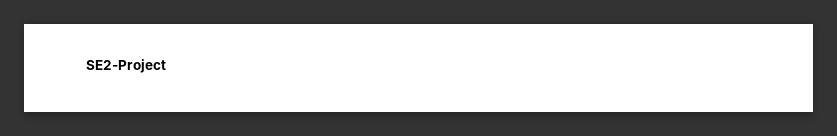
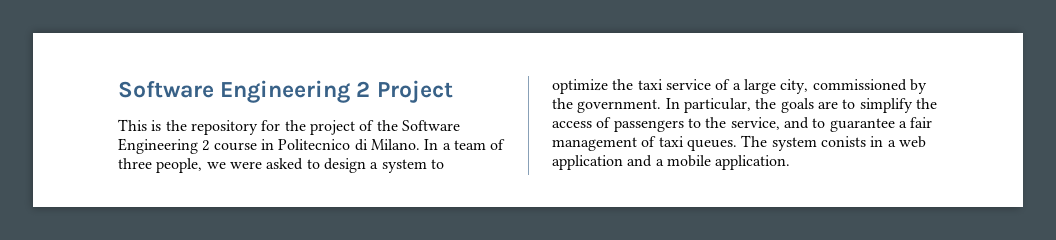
- SE2-Project
+ Software Engineering 2 Project
+ This is the repository for the project of the Software Engineering 2 course in Politecnico di Milano. In a team of three people, we were asked to design a system to optimize the taxi service of a large city, commissioned by the government. In particular, the goals are to simplify the access of passengers to the service, and to guarantee a fair management of taxi queues. The system conists in a web application and a mobile application.

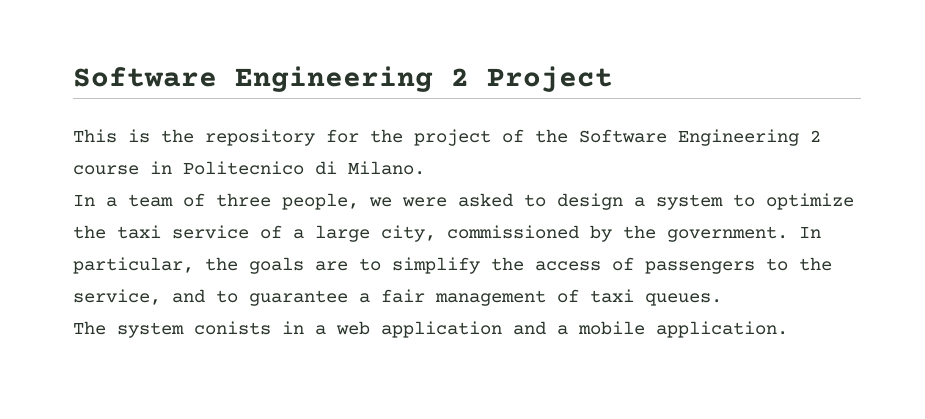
- This is the repository for the project of the Software Engineering 2 course in Politecnico di Milano. In a team of three people, we were asked to design a system to optimize the taxi service of a large city, commissioned by the government.
+ This is the repository for the project of the Software Engineering 2 course in Politecnico di Milano.
+ In a team of three people, we were asked to design a system to optimize the taxi service of a large city, commissioned by the government.
- In particular, the goals are to simplify the access of passengers to the service, and to guarantee a fair management of taxi queues. The system conists in a web application and a mobile application.
+ In particular, the goals are to simplify the access of passengers to the service, and to guarantee a fair management of taxi queues.
+ The system conists in a web application and a mobile application.

